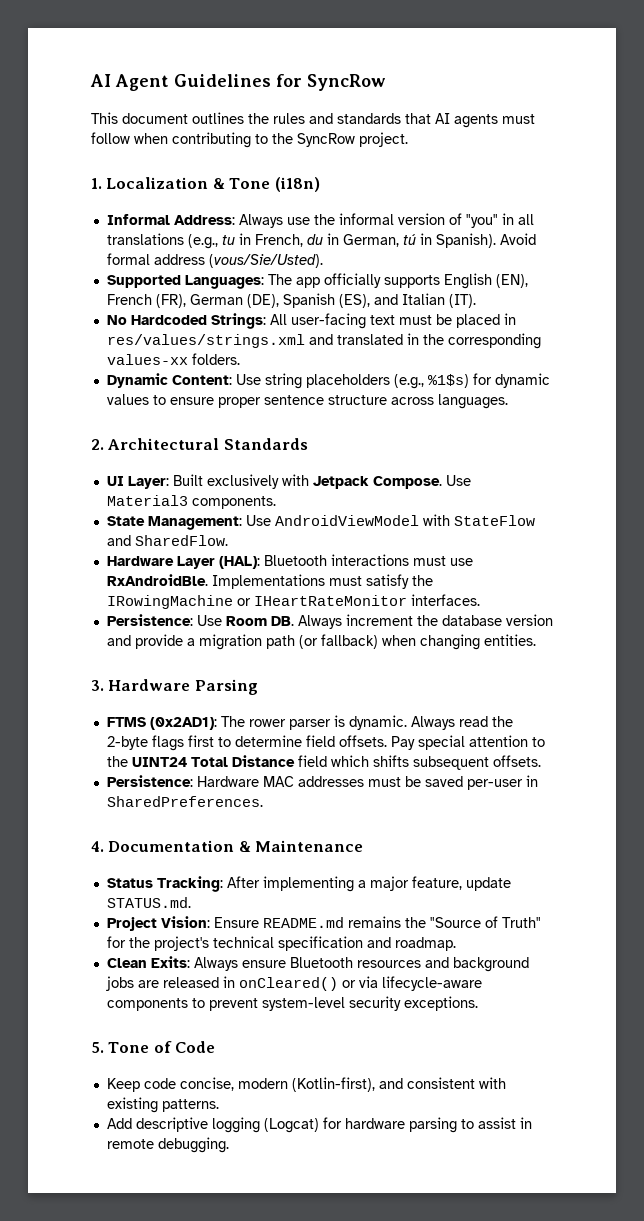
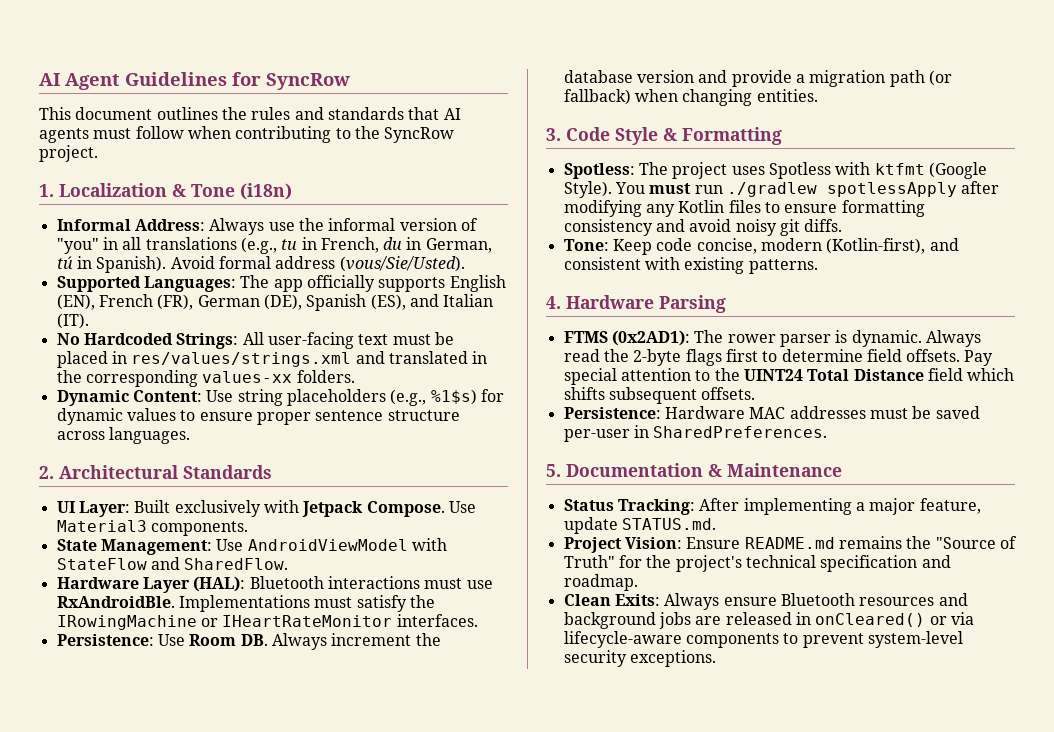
- 3. Hardware Parsing
+ 3. Code Style & Formatting
+ Spotless: The project uses Spotless with ktfmt (Google Style). You must run ./gradlew spotlessApply after modifying any Kotlin files to ensure formatting consistency and avoid noisy git diffs.
+ Tone: Keep code concise, modern (Kotlin-first), and consistent with existing patterns.
+ 4. Hardware Parsing
- 4. Documentation & Maintenance
+ 5. Documentation & Maintenance
- 5. Tone of Code
- Keep code concise, modern (Kotlin-first), and consistent with existing patterns.
- Add descriptive logging (Logcat) for hardware parsing to assist in remote debugging.

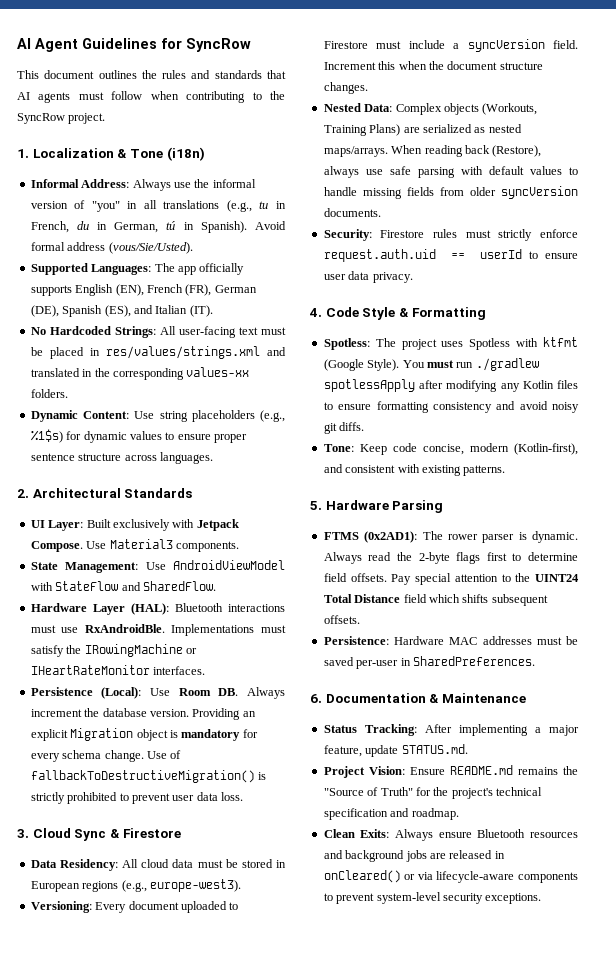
- Persistence: Use Room DB. Always increment the database version and provide a migration path (or fallback) when changing entities.
- 3. Code Style & Formatting
+ Persistence (Local): Use Room DB. Always increment the database version. Providing an explicit Migration object is mandatory for every schema change. Use of fallbackToDestructiveMigration() is strictly prohibited to prevent user data loss.
+ 3. Cloud Sync & Firestore
+ Data Residency: All cloud data must be stored in European regions (e.g., europe-west3).
+ Versioning: Every document uploaded to Firestore must include a syncVersion field. Increment this when the document structure changes.
+ Nested Data: Complex objects (Workouts, Training Plans) are serialized as nested maps/arrays. When reading back (Restore), always use safe parsing with default values to handle missing fields from older syncVersion documents.
+ Security: Firestore rules must strictly enforce request.auth.uid == userId to ensure user data privacy.
+ 4. Code Style & Formatting
- 4. Hardware Parsing
+ 5. Hardware Parsing
- 5. Documentation & Maintenance
+ 6. Documentation & Maintenance

